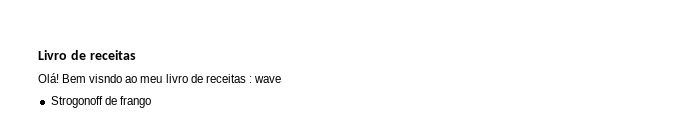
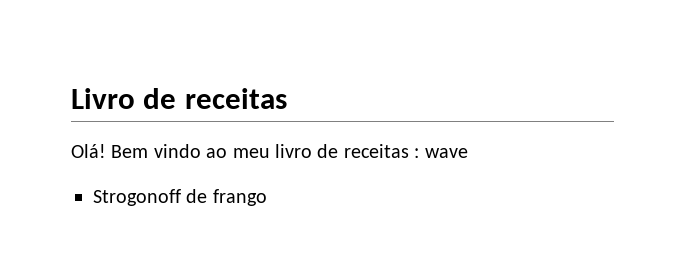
- Bem visndo ao meu livro de receitas : wave
+ Bem vindo ao meu livro de receitas : wave

